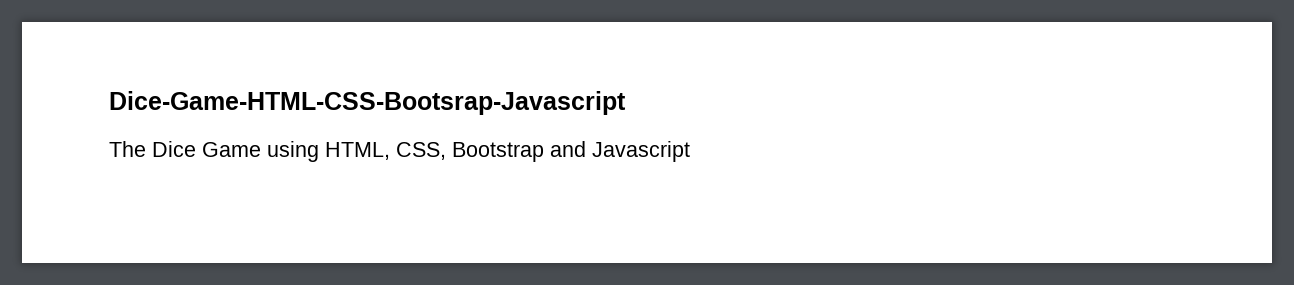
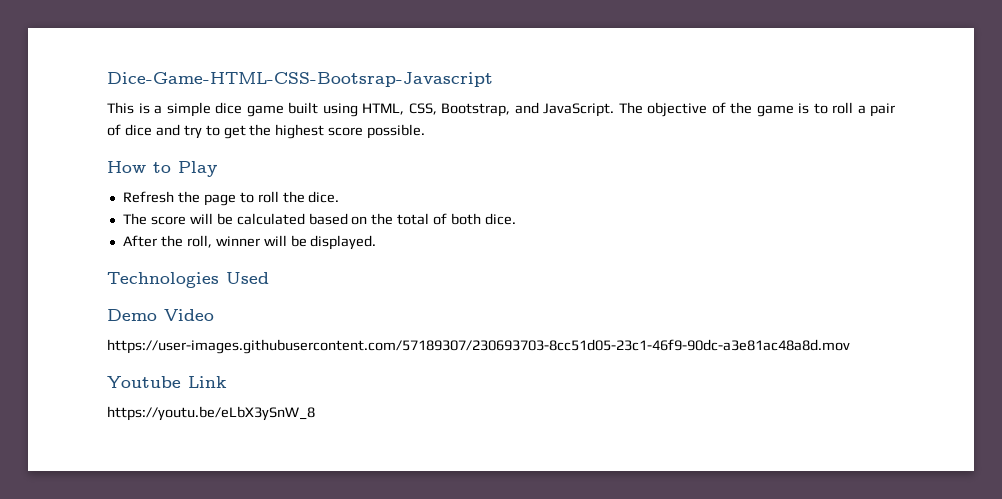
- The Dice Game using HTML, CSS, Bootstrap and Javascript
+ This is a simple dice game built using HTML, CSS, Bootstrap, and JavaScript. The objective of the game is to roll a pair of dice and try to get the highest score possible.
+ How to Play
+ Refresh the page to roll the dice.
+ The score will be calculated based on the total of both dice.
+ After the roll, winner will be displayed.
+ Technologies Used
+ Demo Video
+ https://user-images.githubusercontent.com/57189307/230693703-8cc51d05-23c1-46f9-90dc-a3e81ac48a8d.mov
+ Youtube Link
+ https://youtu.be/eLbX3ySnW_8

